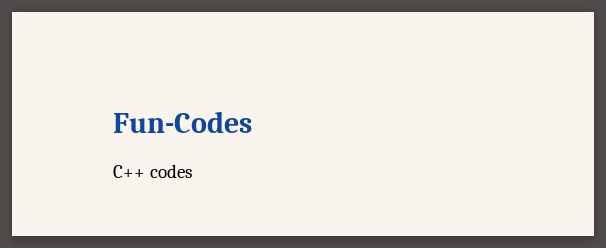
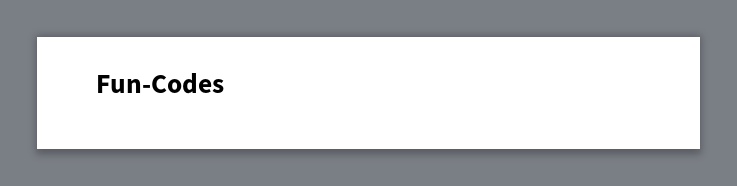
- C++ codes

